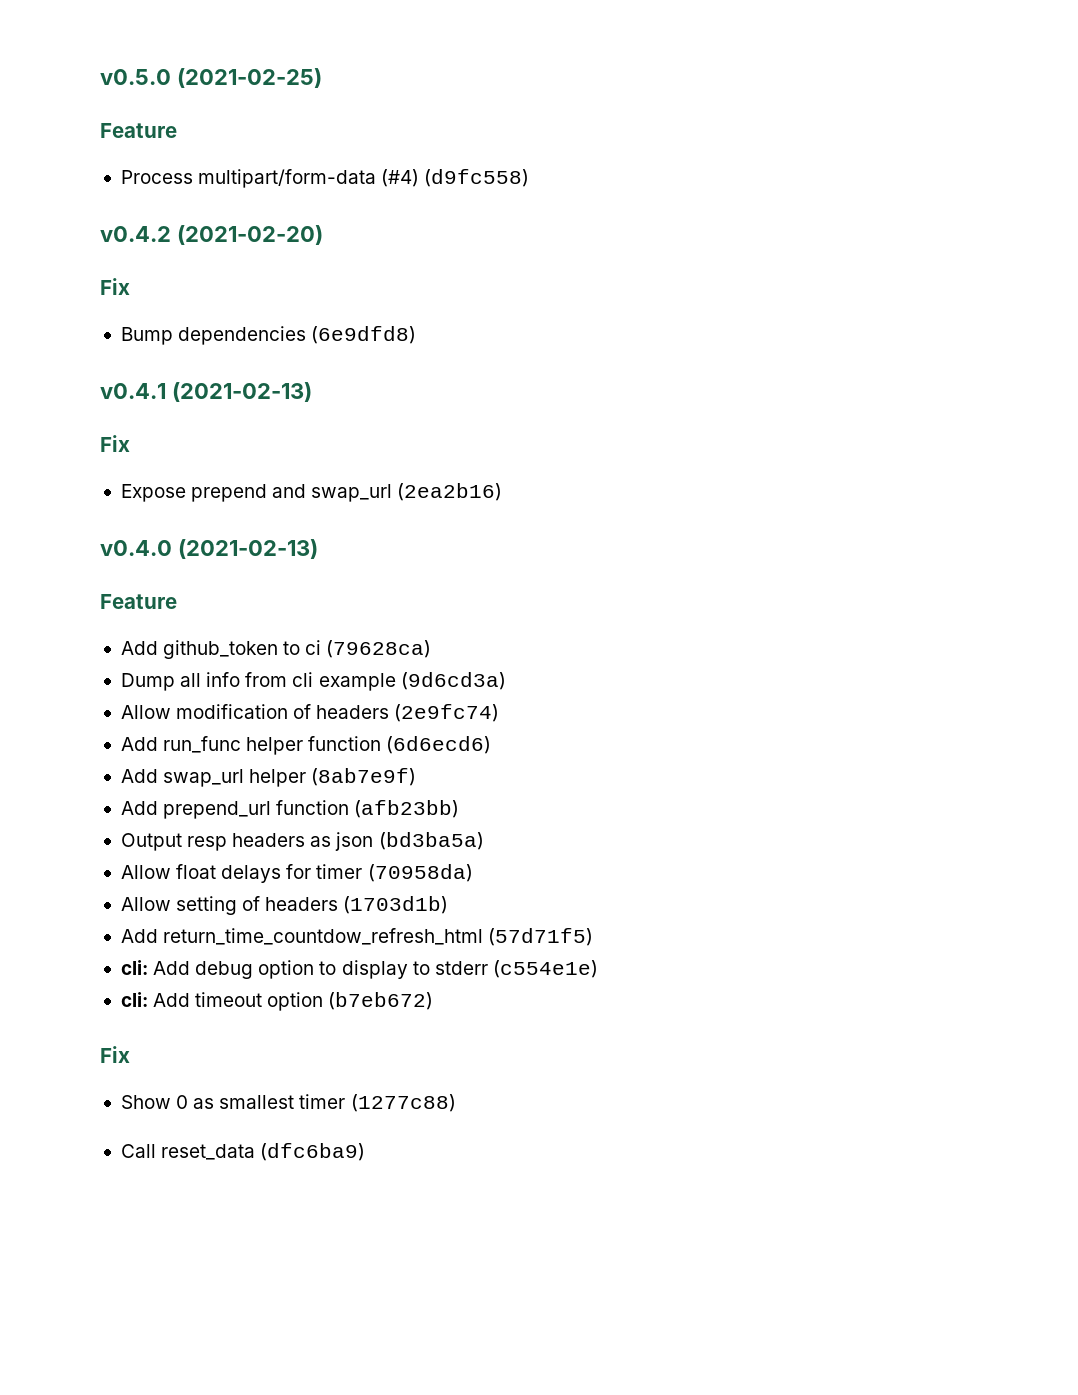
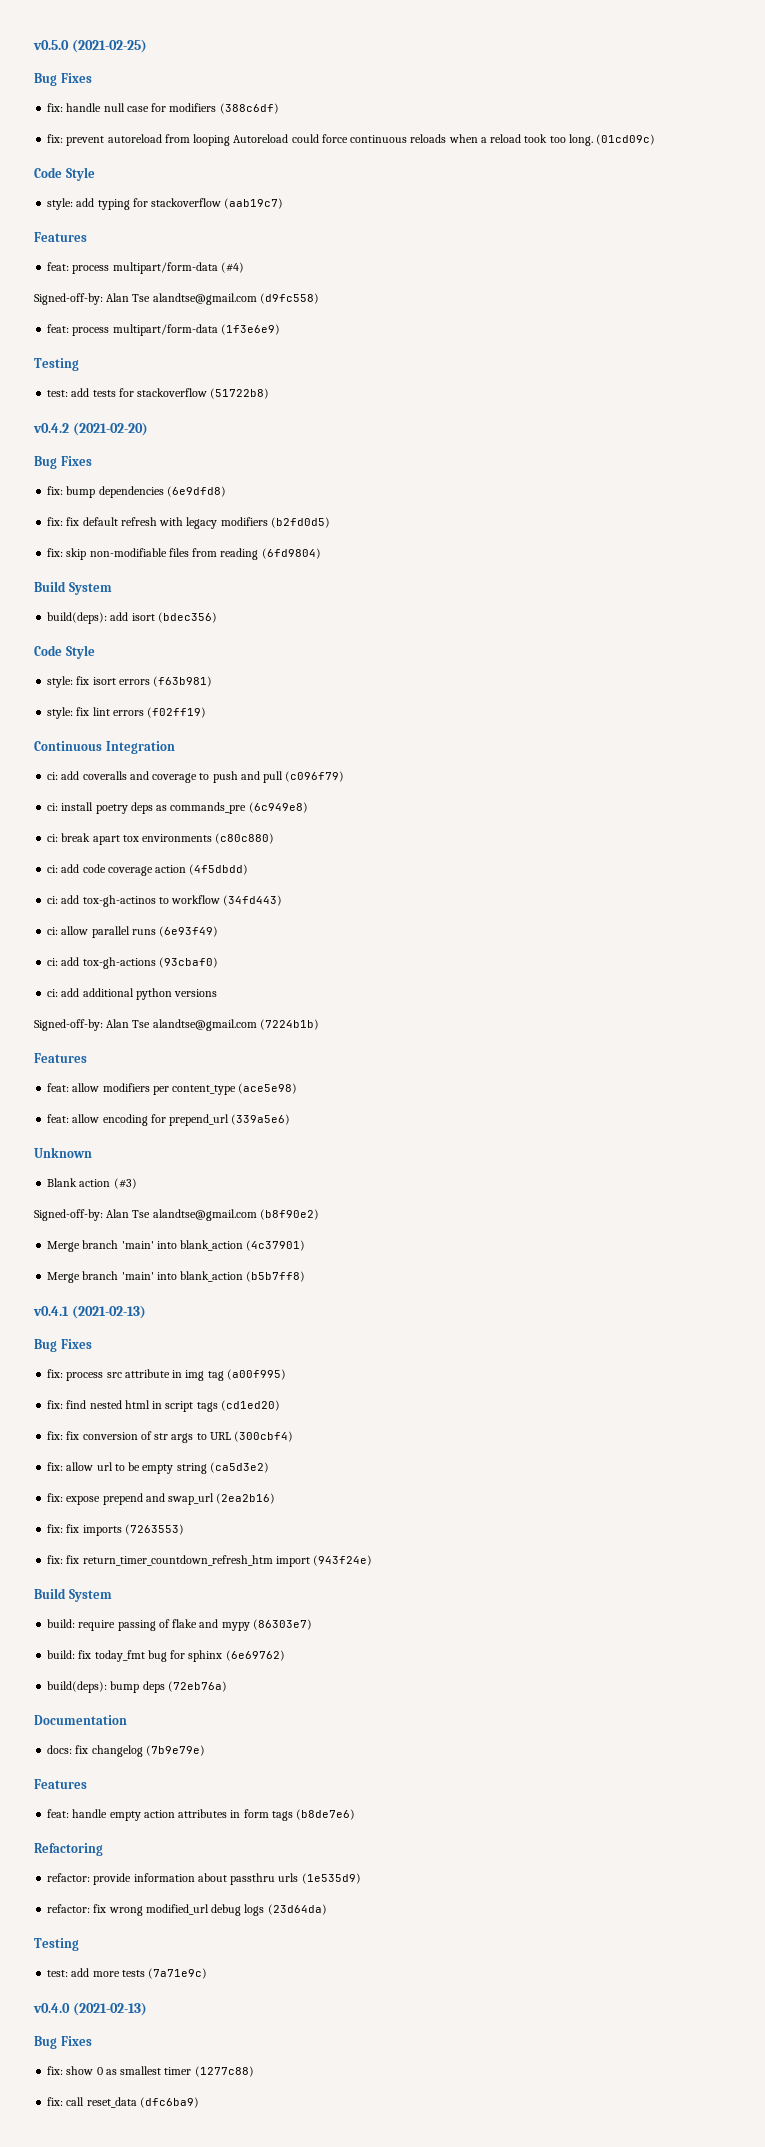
  v0.5.0 (2021-02-25)
- Feature
- Process multipart/form-data (#4) (d9fc558)
+ Bug Fixes
+ fix: handle null case for modifiers (388c6df)
+ fix: prevent autoreload from looping Autoreload could force continuous reloads when a reload took too long. (01cd09c)
+ Code Style
+ style: add typing for stackoverflow (aab19c7)
+ Features
+ feat: process multipart/form-data (#4)
+ Signed-off-by: Alan Tse alandtse@gmail.com (d9fc558)
+ feat: process multipart/form-data (1f3e6e9)
+ Testing
+ test: add tests for stackoverflow (51722b8)
  v0.4.2 (2021-02-20)
- Fix
- Bump dependencies (6e9dfd8)
+ Bug Fixes
+ fix: bump dependencies (6e9dfd8)
+ fix: fix default refresh with legacy modifiers (b2fd0d5)
+ fix: skip non-modifiable files from reading (6fd9804)
+ Build System
+ build(deps): add isort (bdec356)
+ Code Style
+ style: fix isort errors (f63b981)
+ style: fix lint errors (f02ff19)
+ Continuous Integration
+ ci: add coveralls and coverage to push and pull (c096f79)
+ ci: install poetry deps as commands_pre (6c949e8)
+ ci: break apart tox environments (c80c880)
+ ci: add code coverage action (4f5dbdd)
+ ci: add tox-gh-actinos to workflow (34fd443)
+ ci: allow parallel runs (6e93f49)
+ ci: add tox-gh-actions (93cbaf0)
+ ci: add additional python versions
+ Signed-off-by: Alan Tse alandtse@gmail.com (7224b1b)
+ Features
+ feat: allow modifiers per content_type (ace5e98)
+ feat: allow encoding for prepend_url (339a5e6)
+ Unknown
+ Blank action (#3)
+ Signed-off-by: Alan Tse alandtse@gmail.com (b8f90e2)
+ Merge branch 'main' into blank_action (4c37901)
+ Merge branch 'main' into blank_action (b5b7ff8)
  v0.4.1 (2021-02-13)
- Fix
- Expose prepend and swap_url (2ea2b16)
+ Bug Fixes
+ fix: process src attribute in img tag (a00f995)
+ fix: find nested html in script tags (cd1ed20)
+ fix: fix conversion of str args to URL (300cbf4)
+ fix: allow url to be empty string (ca5d3e2)
+ fix: expose prepend and swap_url (2ea2b16)
+ fix: fix imports (7263553)
+ fix: fix return_timer_countdown_refresh_htm import (943f24e)
+ Build System
+ build: require passing of flake and mypy (86303e7)
+ build: fix today_fmt bug for sphinx (6e69762)
+ build(deps): bump deps (72eb76a)
+ Documentation
+ docs: fix changelog (7b9e79e)
+ Features
+ feat: handle empty action attributes in form tags (b8de7e6)
+ Refactoring
+ refactor: provide information about passthru urls (1e535d9)
+ refactor: fix wrong modified_url debug logs (23d64da)
+ Testing
+ test: add more tests (7a71e9c)
  v0.4.0 (2021-02-13)
- Feature
- Add github_token to ci (79628ca)
- Dump all info from cli example (9d6cd3a)
- Allow modification of headers (2e9fc74)
- Add run_func helper function (6d6ecd6)
- Add swap_url helper (8ab7e9f)
- Add prepend_url function (afb23bb)
- Output resp headers as json (bd3ba5a)
- Allow float delays for timer (70958da)
- Allow setting of headers (1703d1b)
- Add return_time_countdow_refresh_html (57d71f5)
- cli: Add debug option to display to stderr (c554e1e)
- cli: Add timeout option (b7eb672)
- Fix
- Show 0 as smallest timer (1277c88)
+ Bug Fixes
+ fix: show 0 as smallest timer (1277c88)
- Call reset_data (dfc6ba9)
+ fix: call reset_data (dfc6ba9)

